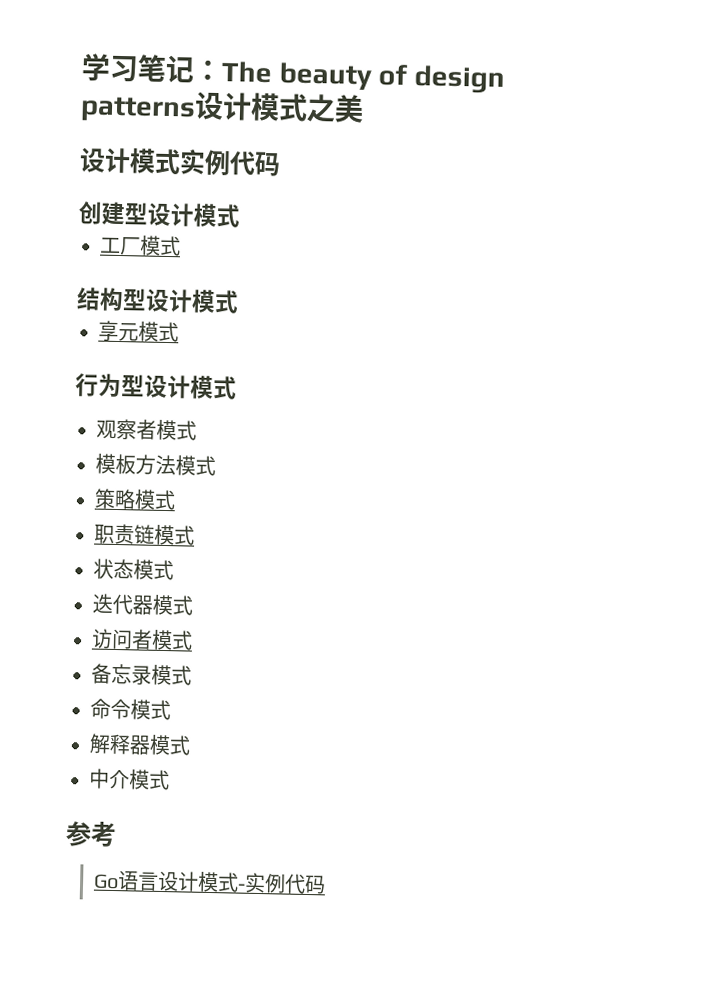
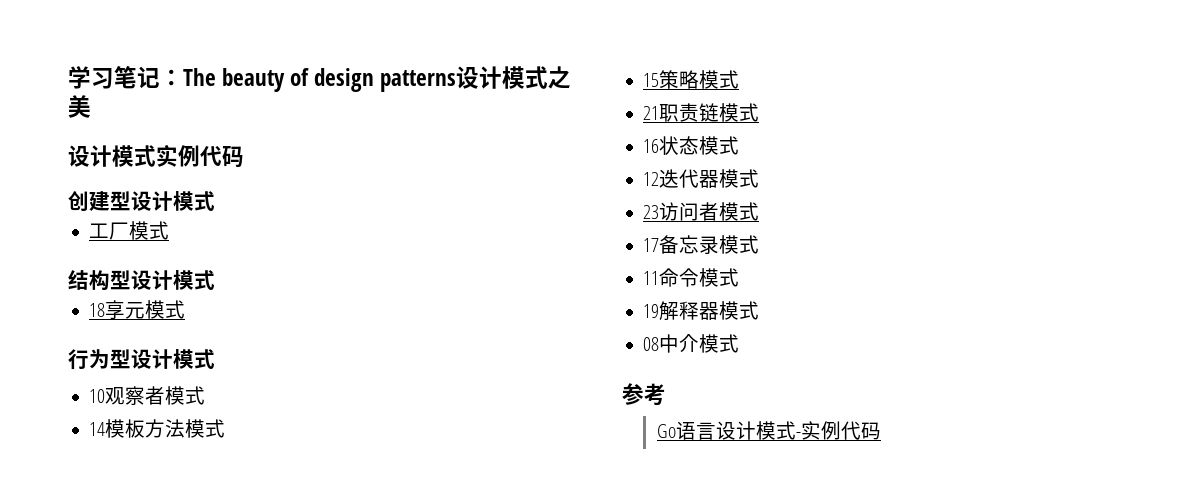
- 享元模式
+ 18享元模式
- 观察者模式
+ 10观察者模式
- 模板方法模式
+ 14模板方法模式
- 策略模式
+ 15策略模式
- 职责链模式
+ 21职责链模式
- 状态模式
+ 16状态模式
- 迭代器模式
+ 12迭代器模式
- 访问者模式
+ 23访问者模式
- 备忘录模式
+ 17备忘录模式
- 命令模式
+ 11命令模式
- 解释器模式
+ 19解释器模式
- 中介模式
+ 08中介模式

